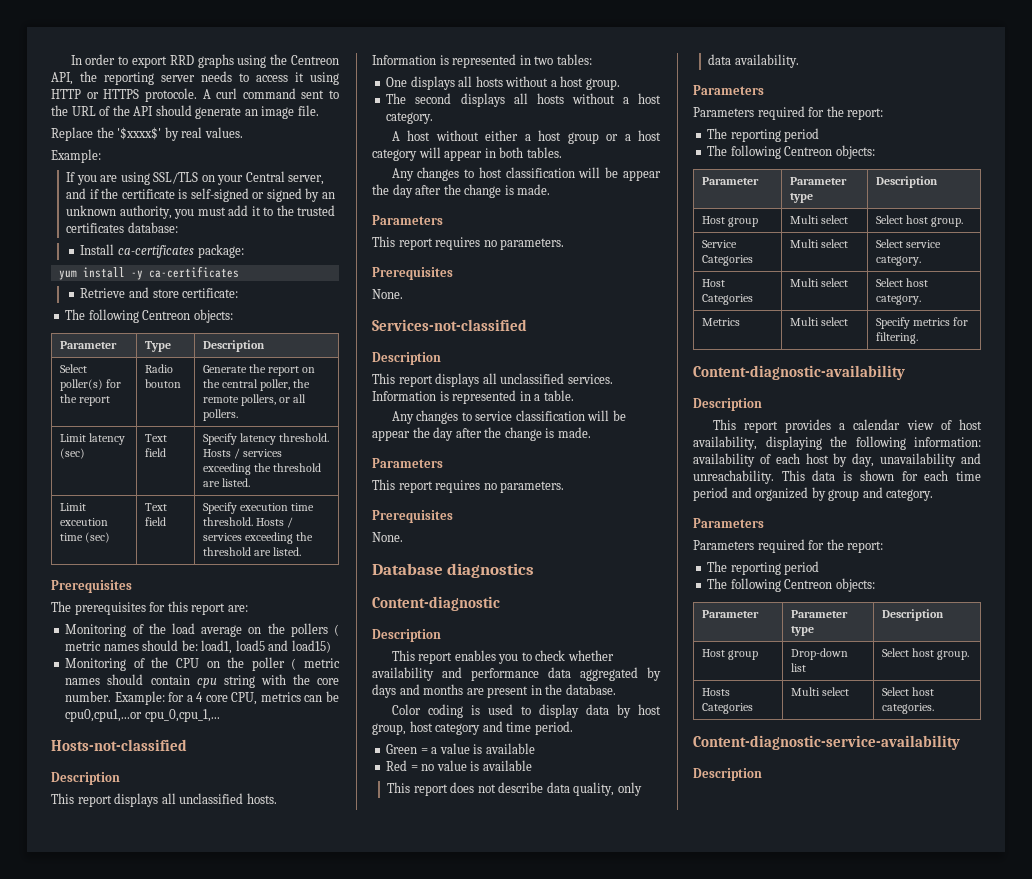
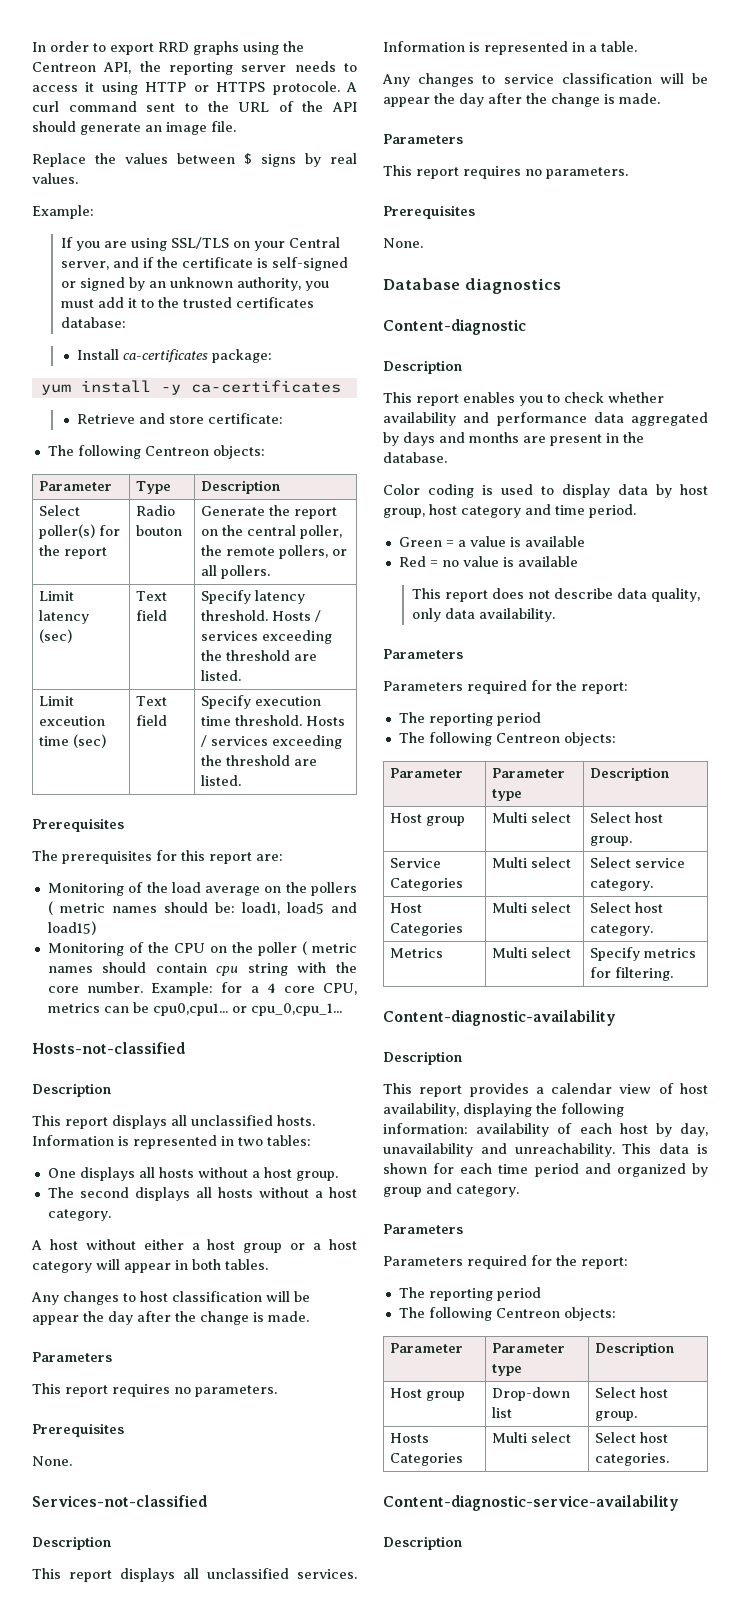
- Replace the '$xxxx$' by real values.
+ Replace the values between $ signs by real values.
- Example: for a 4 core CPU, metrics can be cpu0,cpu1,...or cpu_0,cpu_1,...
+ Example: for a 4 core CPU, metrics can be cpu0,cpu1... or cpu_0,cpu_1...

